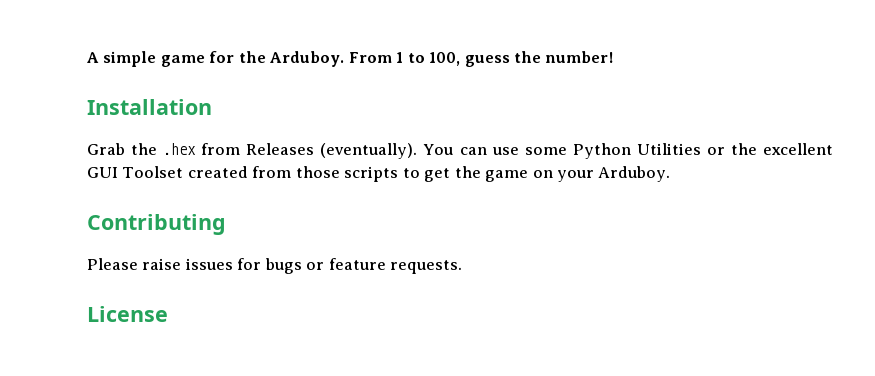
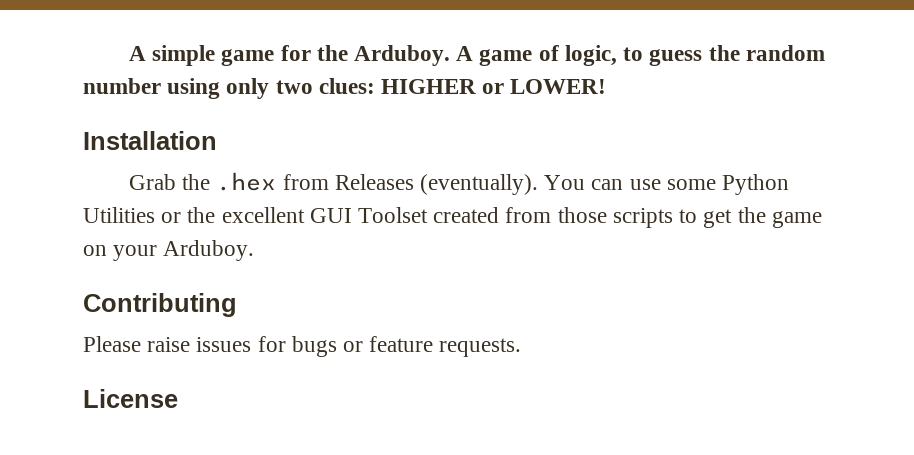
- From 1 to 100, guess the number!
+ A game of logic, to guess the random number using only two clues: HIGHER or LOWER!

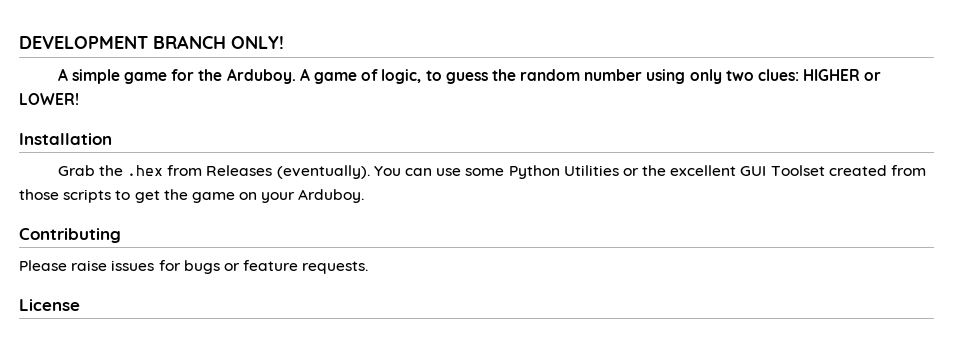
+ DEVELOPMENT BRANCH ONLY!

